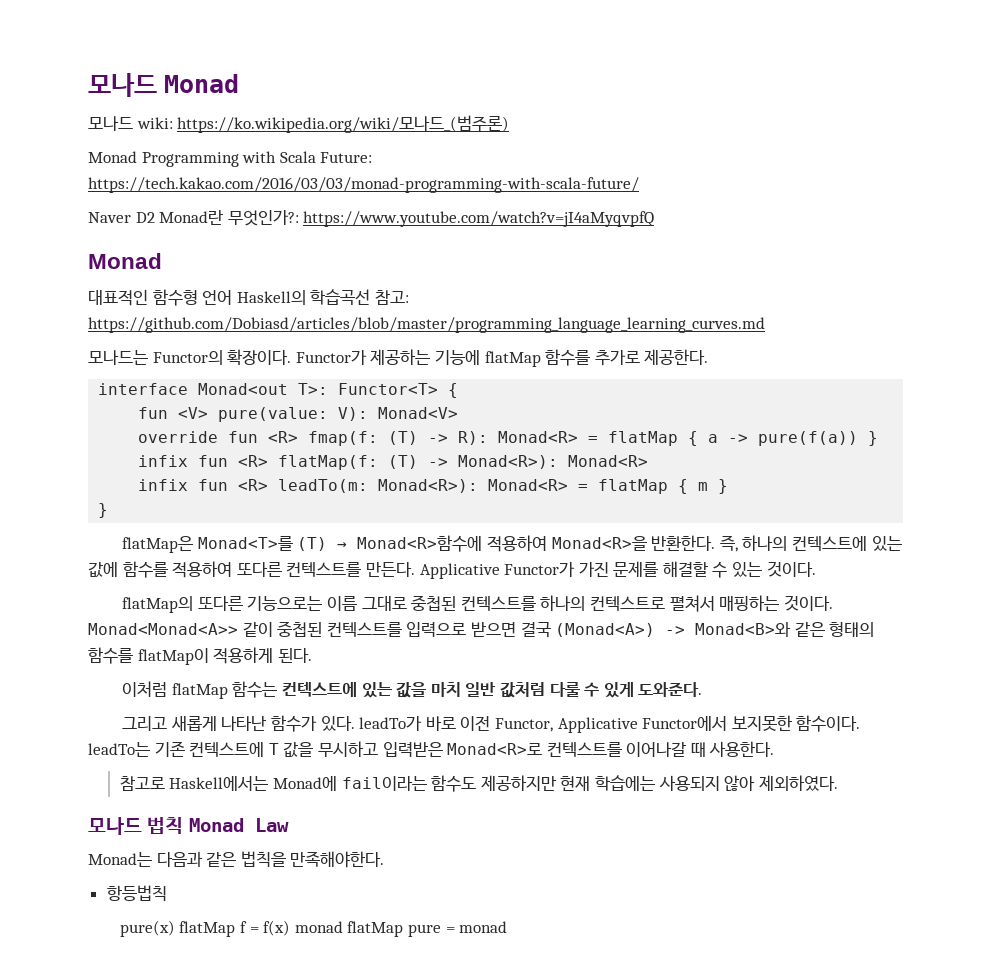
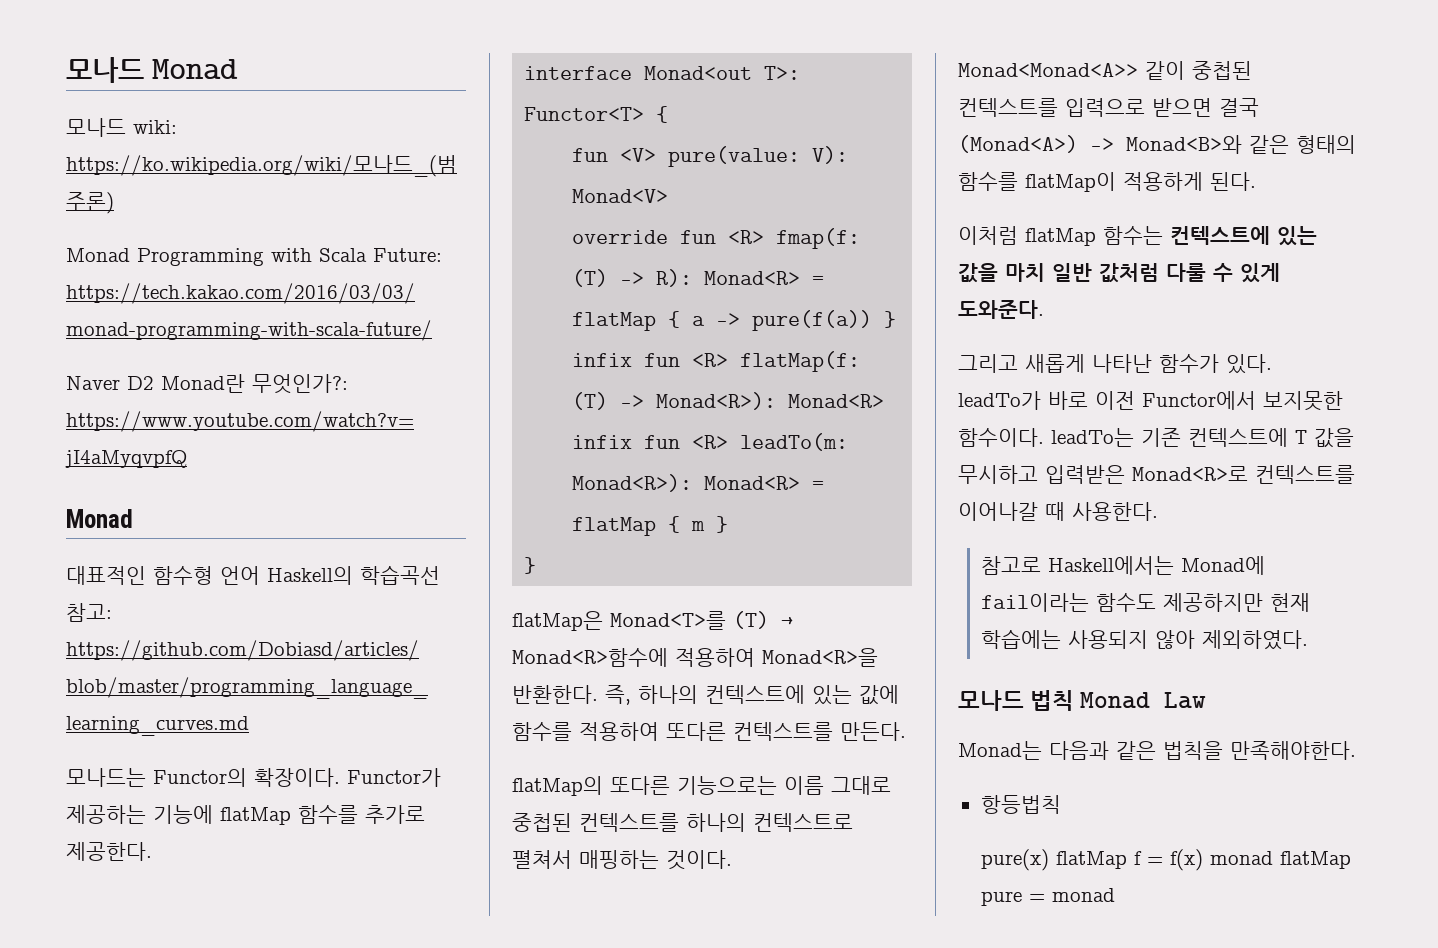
- Applicative Functor가 가진 문제를 해결할 수 있는 것이다.
- 그리고 새롭게 나타난 함수가 있다. leadTo가 바로 이전 Functor, Applicative Functor에서 보지못한 함수이다. leadTo는 기존 컨텍스트에 T 값을 무시하고 입력받은 Monad<R>로 컨텍스트를 이어나갈 때 사용한다.
+ 그리고 새롭게 나타난 함수가 있다. leadTo가 바로 이전 Functor에서 보지못한 함수이다. leadTo는 기존 컨텍스트에 T 값을 무시하고 입력받은 Monad<R>로 컨텍스트를 이어나갈 때 사용한다.

